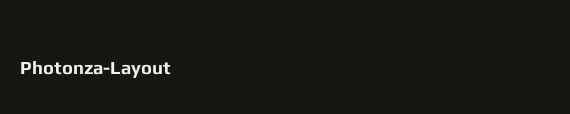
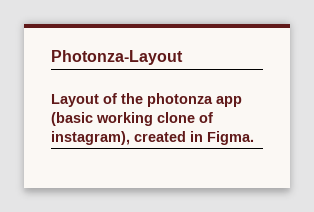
+ Layout of the photonza app (basic working clone of instagram), created in Figma.

